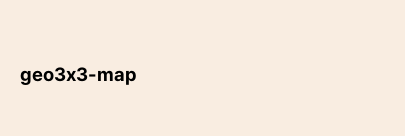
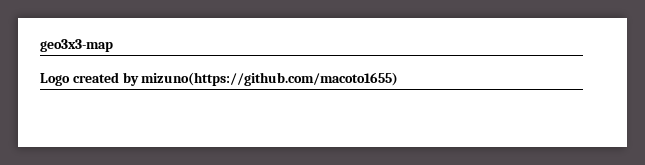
+ Logo created by mizuno(https://github.com/macoto1655)

